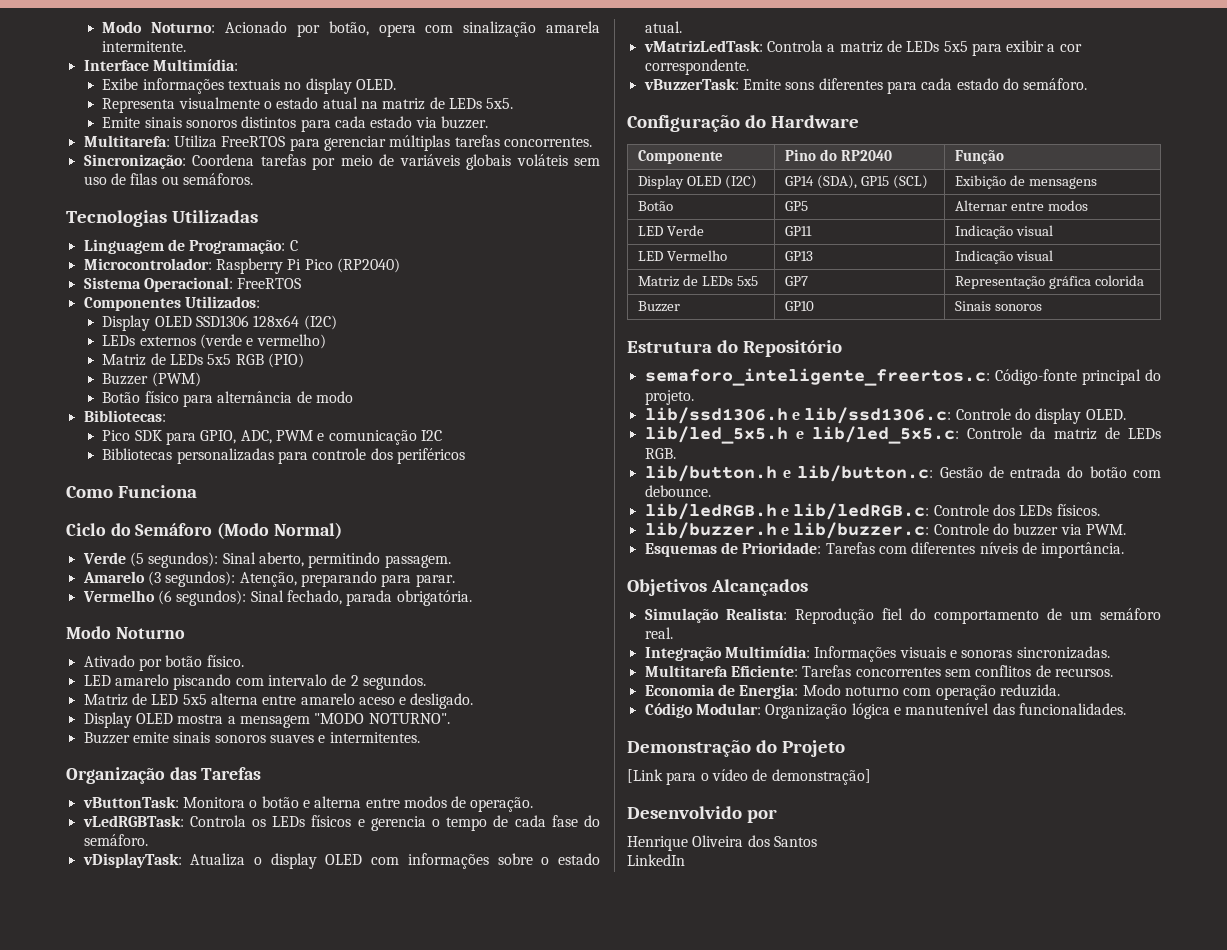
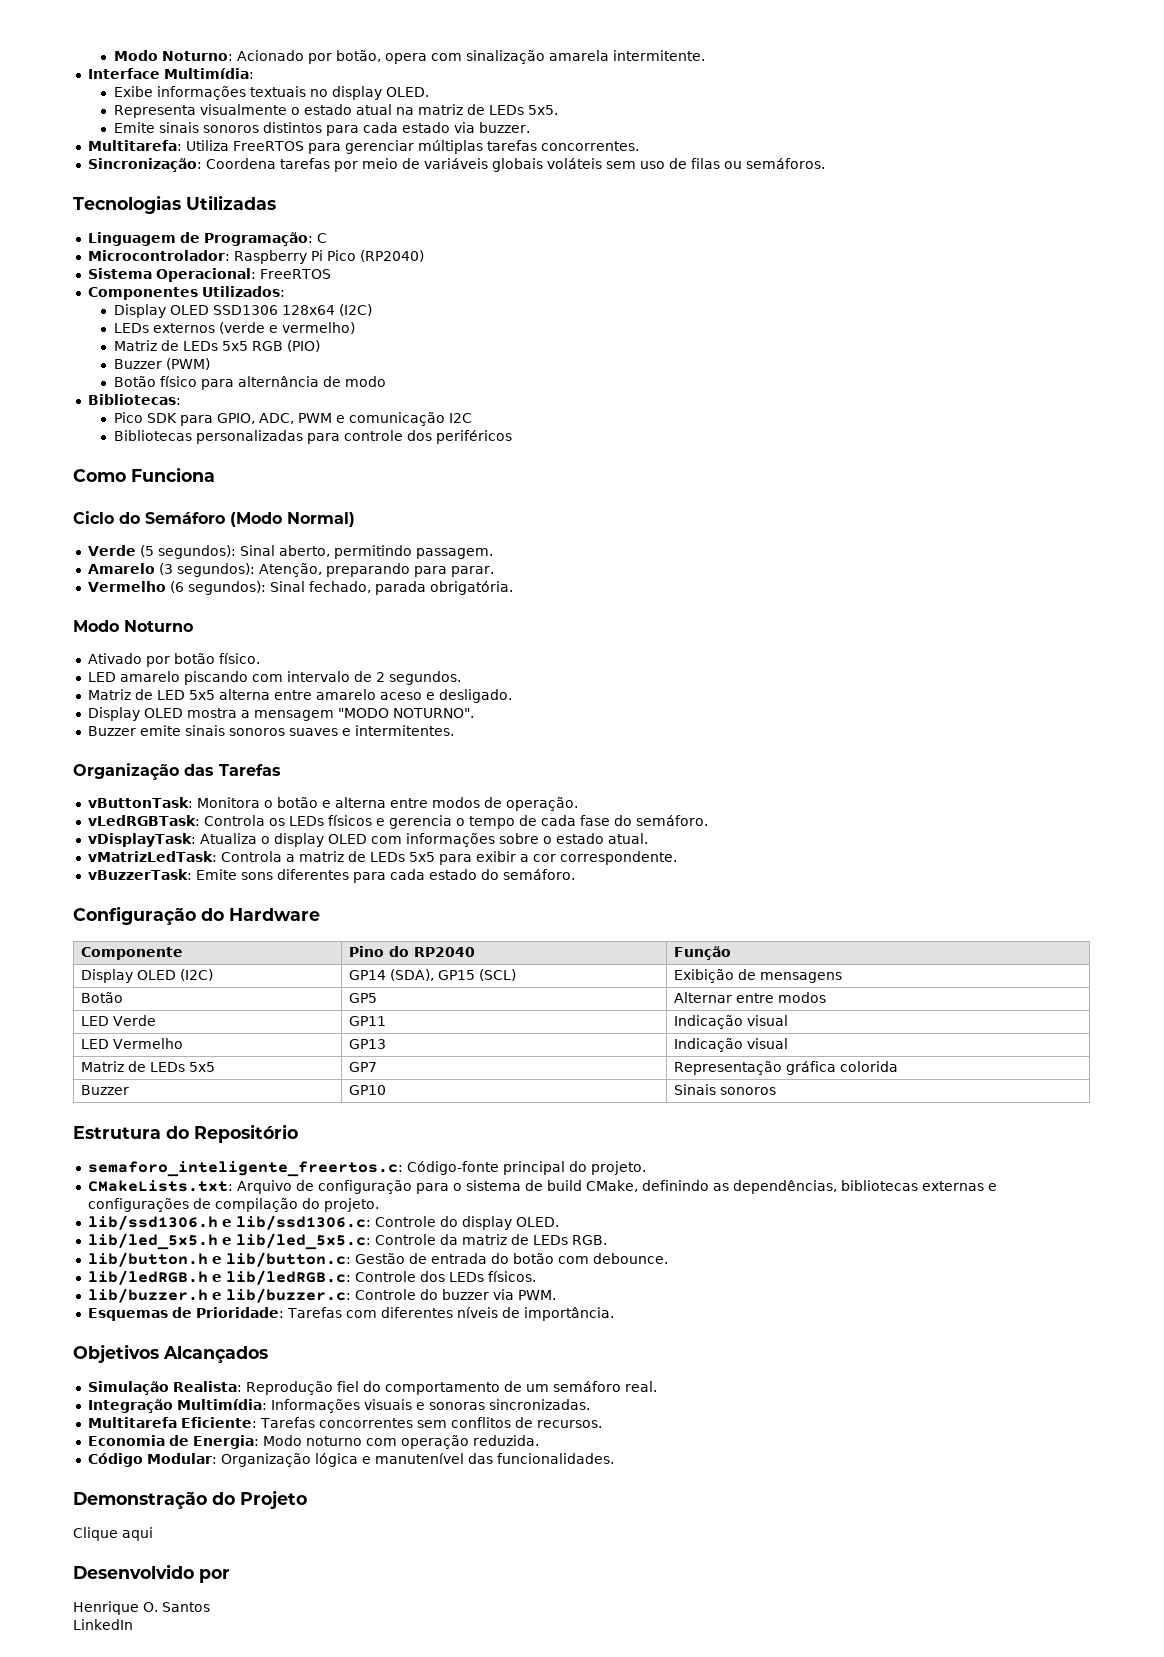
+ CMakeLists.txt: Arquivo de configuração para o sistema de build CMake, definindo as dependências, bibliotecas externas e configurações de compilação do projeto.
- [Link para o vídeo de demonstração]
+ Clique aqui
- Henrique Oliveira dos Santos
+ Henrique O. Santos

